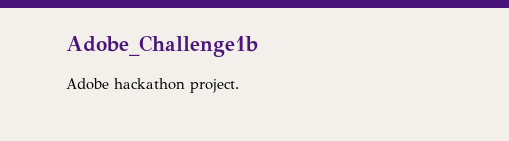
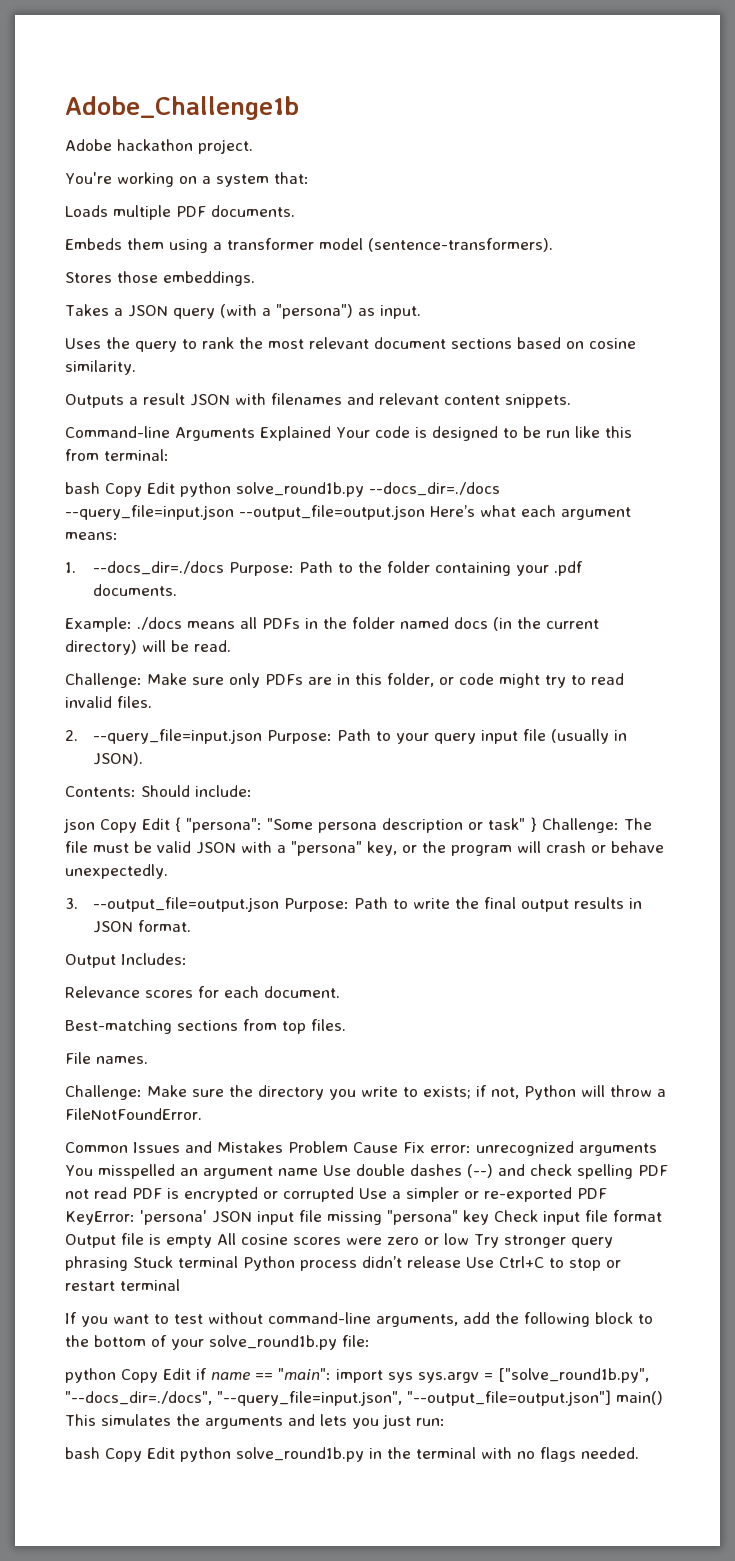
+ You're working on a system that:
+ Loads multiple PDF documents.
+ Embeds them using a transformer model (sentence-transformers).
+ Stores those embeddings.
+ Takes a JSON query (with a "persona") as input.
+ Uses the query to rank the most relevant document sections based on cosine similarity.
+ Outputs a result JSON with filenames and relevant content snippets.
+ Command-line Arguments Explained Your code is designed to be run like this from terminal:
+ bash Copy Edit python solve_round1b.py --docs_dir=./docs --query_file=input.json --output_file=output.json Here’s what each argument means:
+ 1. --docs_dir=./docs Purpose: Path to the folder containing your .pdf documents.
+ Example: ./docs means all PDFs in the folder named docs (in the current directory) will be read.
+ Challenge: Make sure only PDFs are in this folder, or code might try to read invalid files.
+ 2. --query_file=input.json Purpose: Path to your query input file (usually in JSON).
+ Contents: Should include:
+ json Copy Edit { "persona": "Some persona description or task" } Challenge: The file must be valid JSON with a "persona" key, or the program will crash or behave unexpectedly.
+ 3. --output_file=output.json Purpose: Path to write the final output results in JSON format.
+ Output Includes:
+ Relevance scores for each document.
+ Best-matching sections from top files.
+ File names.
+ Challenge: Make sure the directory you write to exists; if not, Python will throw a FileNotFoundError.
+ Common Issues and Mistakes Problem Cause Fix error: unrecognized arguments You misspelled an argument name Use double dashes (--) and check spelling PDF not read PDF is encrypted or corrupted Use a simpler or re-exported PDF KeyError: 'persona' JSON input file missing "persona" key Check input file format Output file is empty All cosine scores were zero or low Try stronger query phrasing Stuck terminal Python process didn’t release Use Ctrl+C to stop or restart terminal
+ If you want to test without command-line arguments, add the following block to the bottom of your solve_round1b.py file:
+ python Copy Edit if name == "main": import sys sys.argv = ["solve_round1b.py", "--docs_dir=./docs", "--query_file=input.json", "--output_file=output.json"] main() This simulates the arguments and lets you just run:
+ bash Copy Edit python solve_round1b.py in the terminal with no flags needed.

